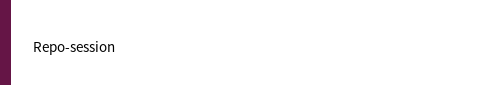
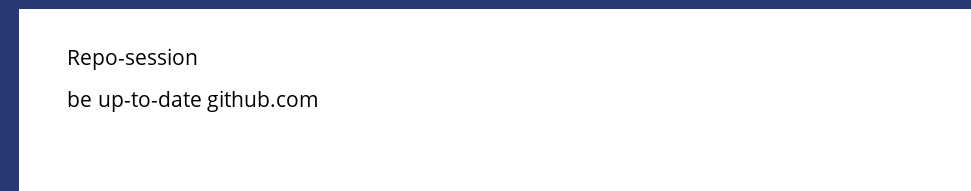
+ be up-to-date github.com

